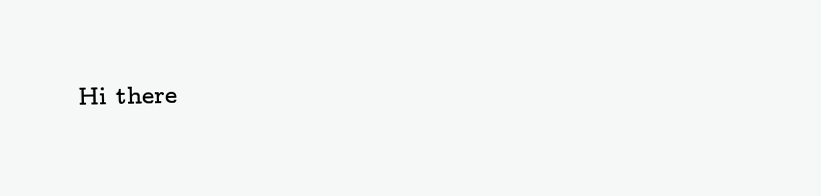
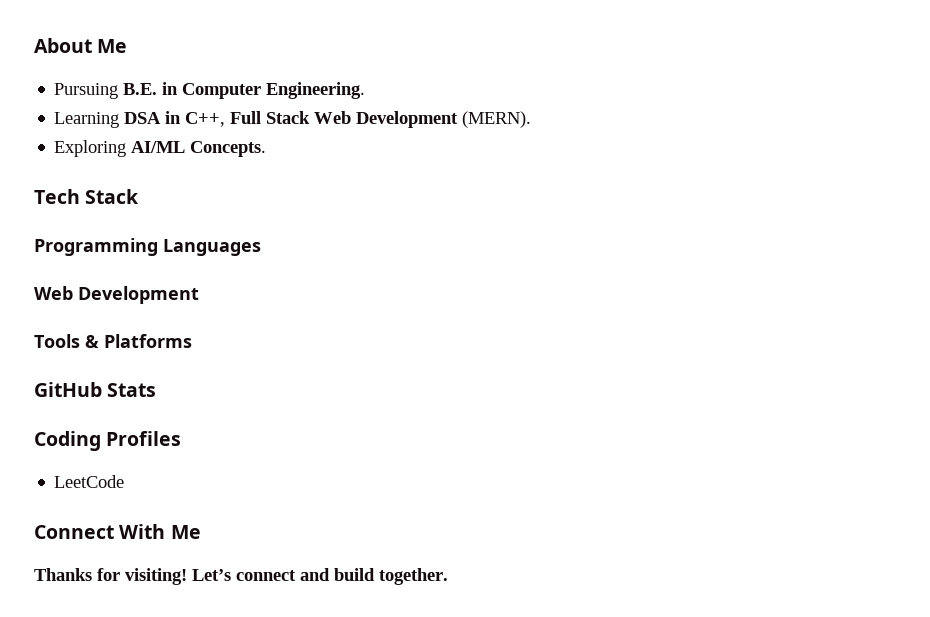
- Hi there
+ About Me
+ Pursuing B.E. in Computer Engineering.
+ Learning DSA in C++, Full Stack Web Development (MERN).
+ Exploring AI/ML Concepts.
+ Tech Stack
+ Programming Languages
+ Web Development
+ Tools & Platforms
+ GitHub Stats
+ Coding Profiles
+ LeetCode
+ Connect With Me
+ Thanks for visiting! Let’s connect and build together.

